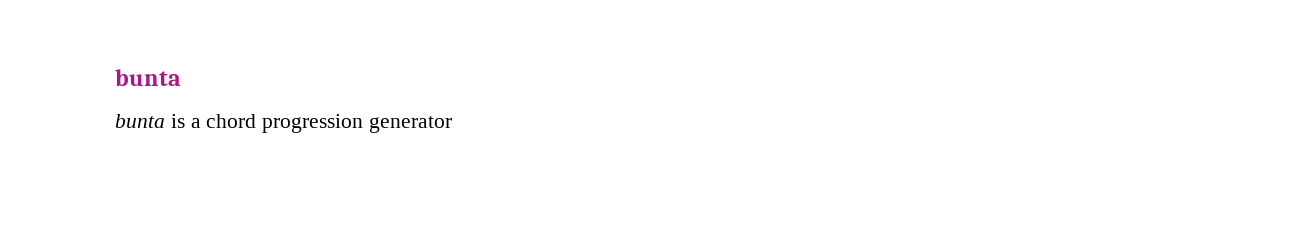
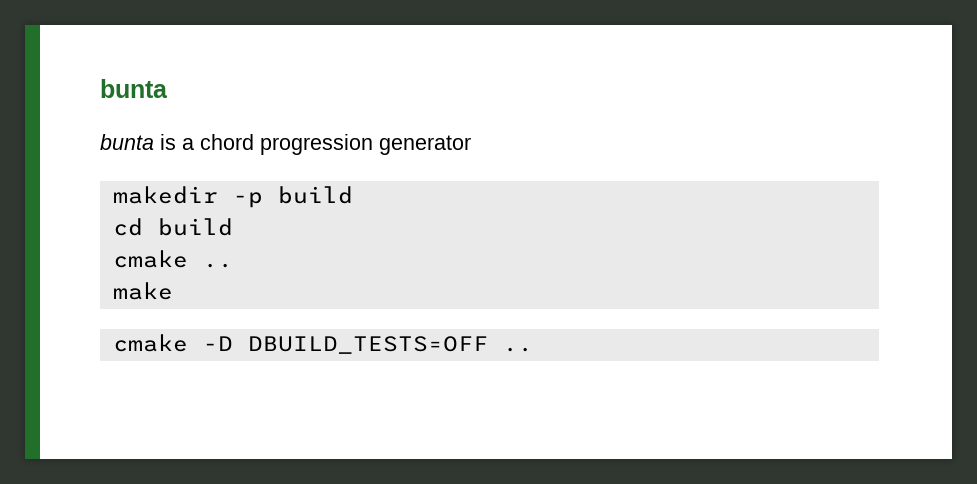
+ makedir -p build
+ cd build
+ cmake ..
+ make
+ cmake -D DBUILD_TESTS=OFF ..

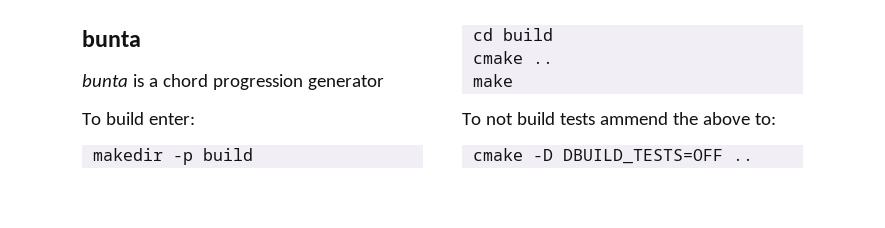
+ To build enter:
+ To not build tests ammend the above to:

